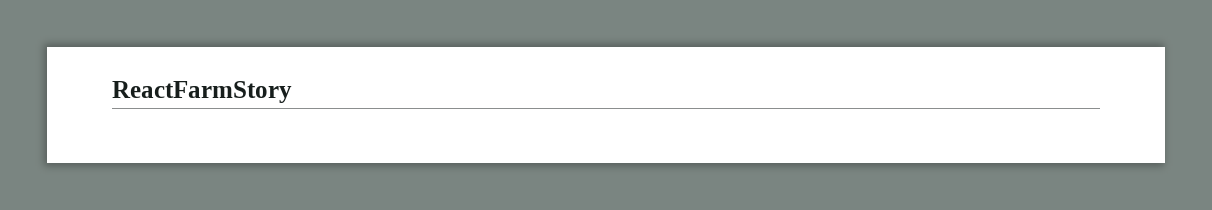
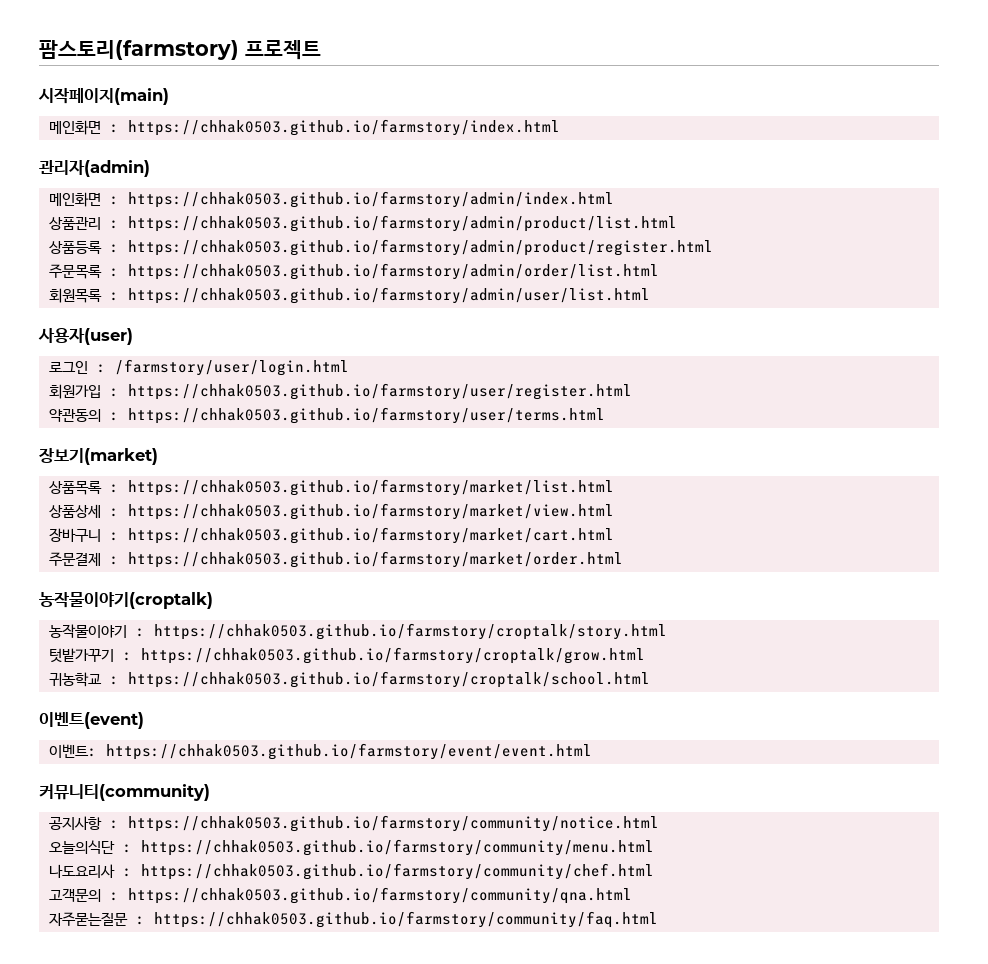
- ReactFarmStory
+ 팜스토리(farmstory) 프로젝트
+ 시작페이지(main)
+ 메인화면 : https://chhak0503.github.io/farmstory/index.html
+ 관리자(admin)
+ 메인화면 : https://chhak0503.github.io/farmstory/admin/index.html
+ 상품관리 : https://chhak0503.github.io/farmstory/admin/product/list.html
+ 상품등록 : https://chhak0503.github.io/farmstory/admin/product/register.html
+ 주문목록 : https://chhak0503.github.io/farmstory/admin/order/list.html
+ 회원목록 : https://chhak0503.github.io/farmstory/admin/user/list.html
+ 사용자(user)
+ 로그인 : /farmstory/user/login.html
+ 회원가입 : https://chhak0503.github.io/farmstory/user/register.html
+ 약관동의 : https://chhak0503.github.io/farmstory/user/terms.html
+ 장보기(market)
+ 상품목록 : https://chhak0503.github.io/farmstory/market/list.html
+ 상품상세 : https://chhak0503.github.io/farmstory/market/view.html
+ 장바구니 : https://chhak0503.github.io/farmstory/market/cart.html
+ 주문결제 : https://chhak0503.github.io/farmstory/market/order.html
+ 농작물이야기(croptalk)
+ 농작물이야기 : https://chhak0503.github.io/farmstory/croptalk/story.html
+ 텃밭가꾸기 : https://chhak0503.github.io/farmstory/croptalk/grow.html
+ 귀농학교 : https://chhak0503.github.io/farmstory/croptalk/school.html
+ 이벤트(event)
+ 이벤트: https://chhak0503.github.io/farmstory/event/event.html
+ 커뮤니티(community)
+ 공지사항 : https://chhak0503.github.io/farmstory/community/notice.html
+ 오늘의식단 : https://chhak0503.github.io/farmstory/community/menu.html
+ 나도요리사 : https://chhak0503.github.io/farmstory/community/chef.html
+ 고객문의 : https://chhak0503.github.io/farmstory/community/qna.html
+ 자주묻는질문 : https://chhak0503.github.io/farmstory/community/faq.html

